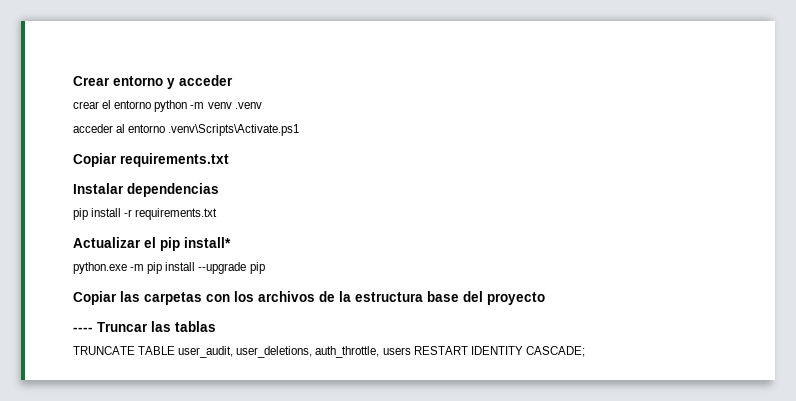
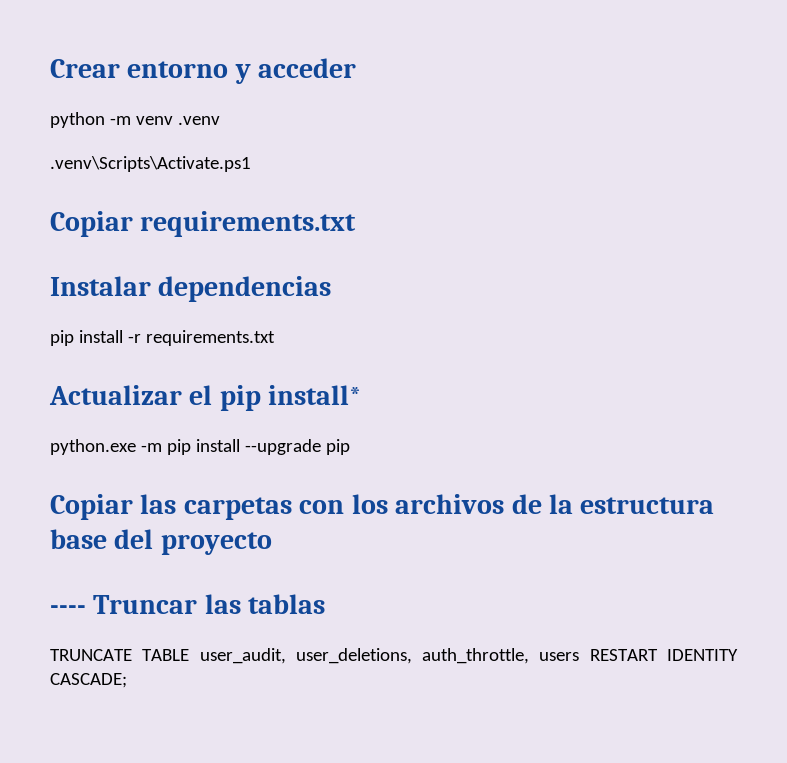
- crear el entorno python -m venv .venv
+ python -m venv .venv
- acceder al entorno .venv\Scripts\Activate.ps1
+ .venv\Scripts\Activate.ps1

